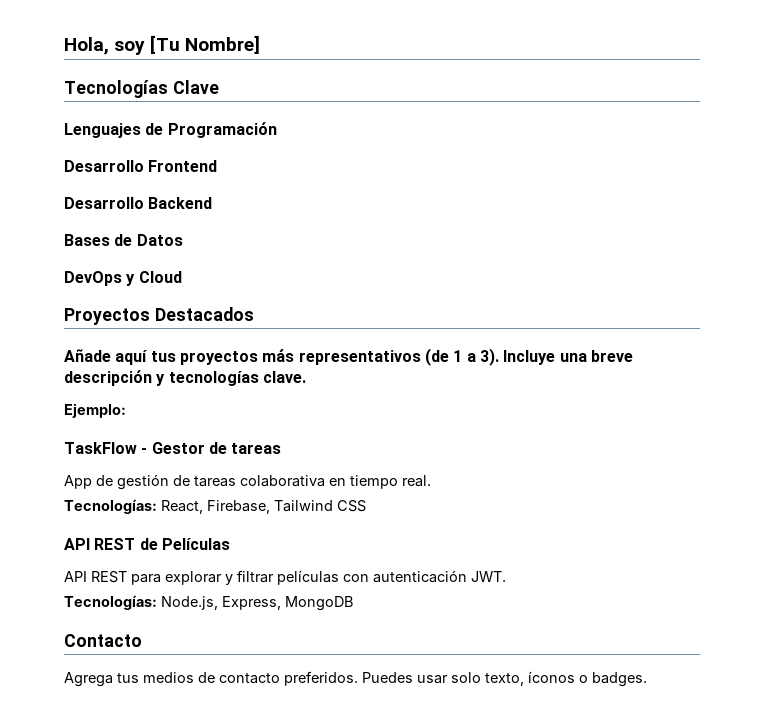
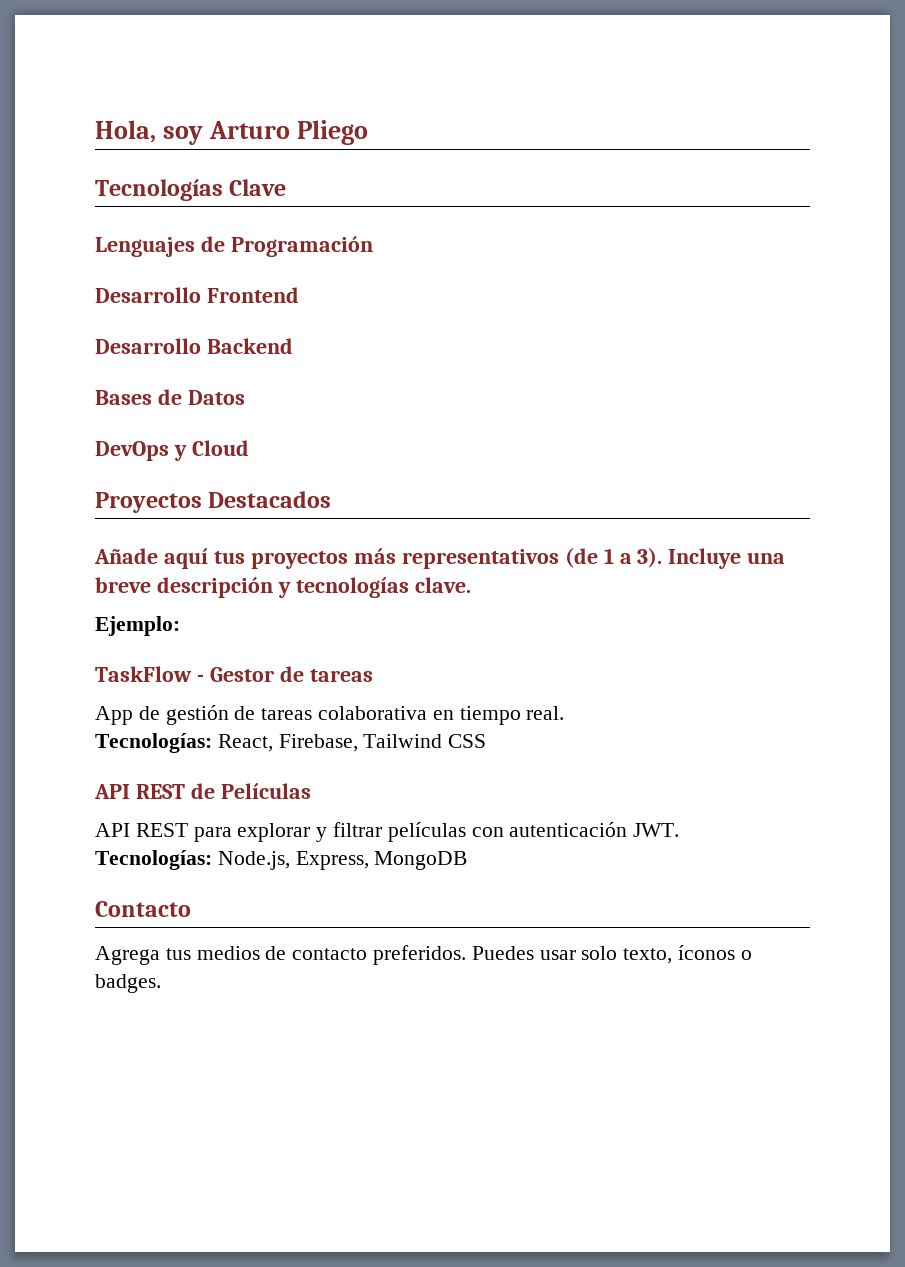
- Hola, soy [Tu Nombre]
+ Hola, soy Arturo Pliego

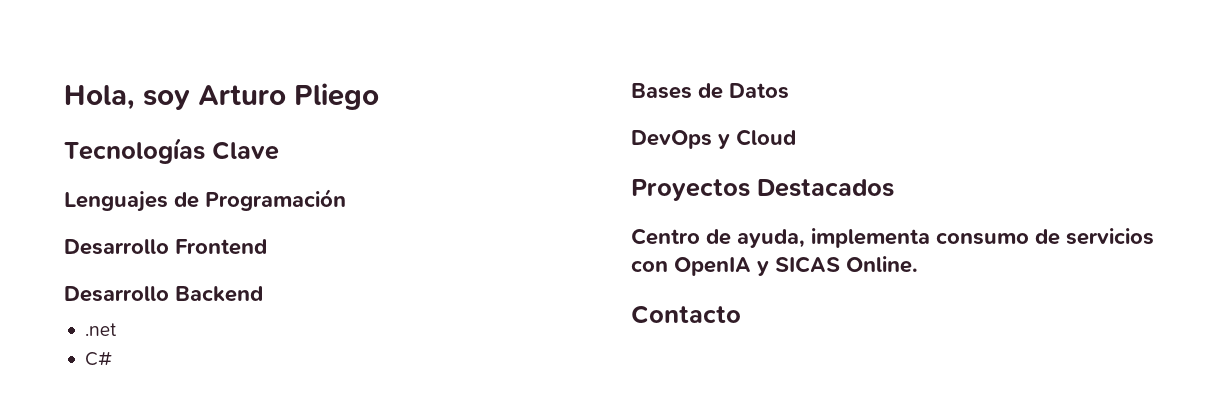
+ .net
+ C#
- Añade aquí tus proyectos más representativos (de 1 a 3). Incluye una breve descripción y tecnologías clave.
- Ejemplo:
- TaskFlow - Gestor de tareas
- App de gestión de tareas colaborativa en tiempo real.
- Tecnologías: React, Firebase, Tailwind CSS
- API REST de Películas
- API REST para explorar y filtrar películas con autenticación JWT.
- Tecnologías: Node.js, Express, MongoDB
+ Centro de ayuda, implementa consumo de servicios con OpenIA y SICAS Online.
  Contacto
- Agrega tus medios de contacto preferidos. Puedes usar solo texto, íconos o badges.

